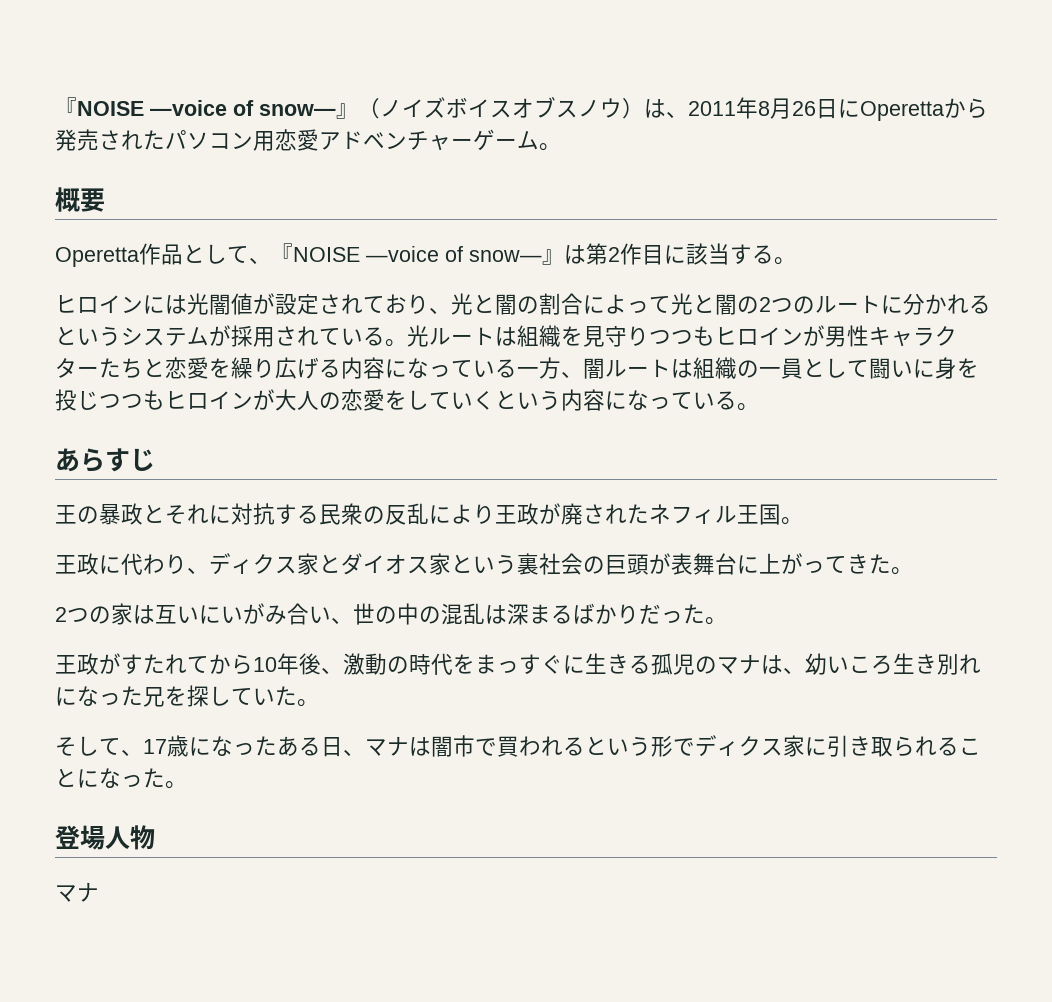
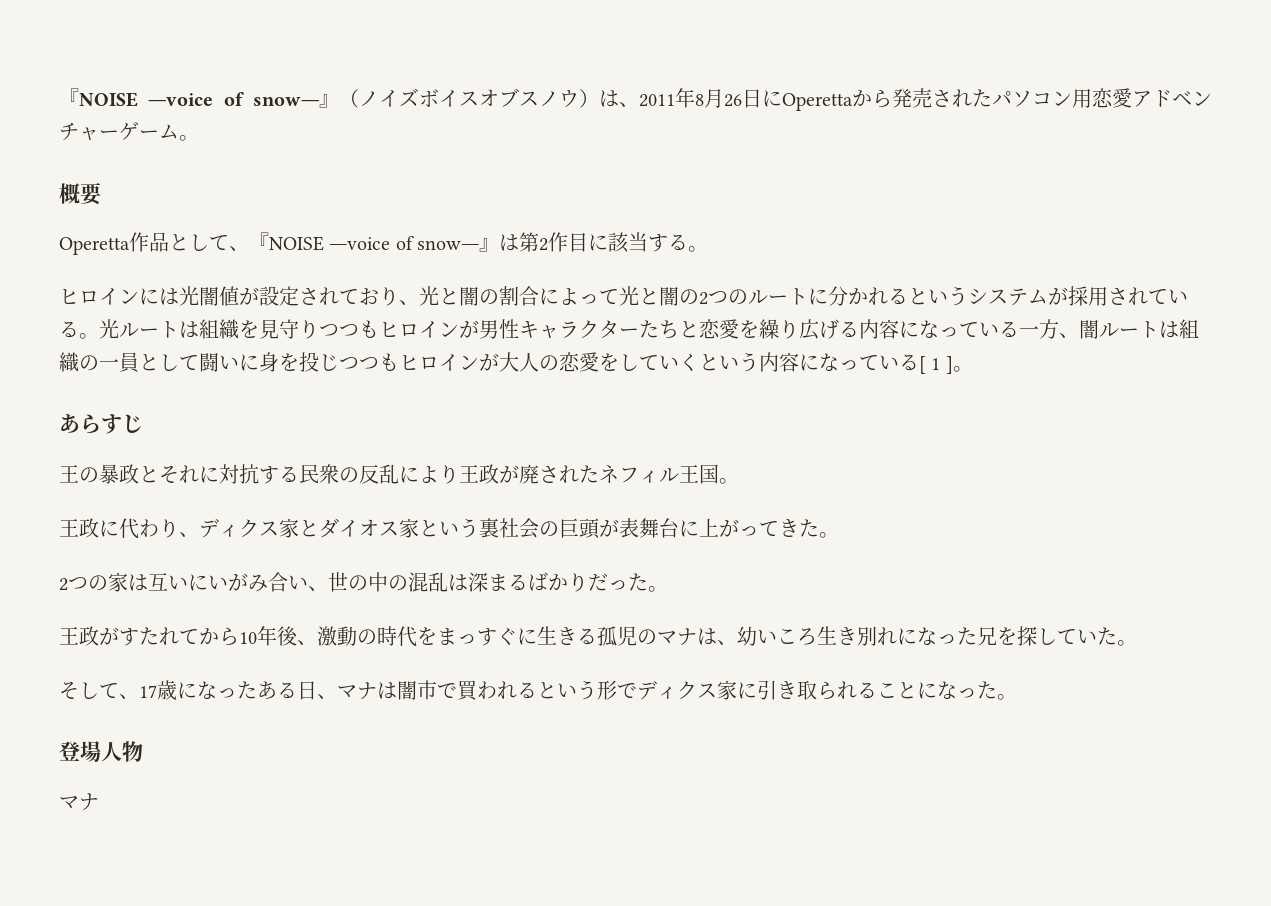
- 光ルートは組織を見守りつつもヒロインが男性キャラクターたちと恋愛を繰り広げる内容になっている一方、闇ルートは組織の一員として闘いに身を投じつつもヒロインが大人の恋愛をしていくという内容になっている。
+ 光ルートは組織を見守りつつもヒロインが男性キャラクターたちと恋愛を繰り広げる内容になっている一方、闇ルートは組織の一員として闘いに身を投じつつもヒロインが大人の恋愛をしていくという内容になっている[ 1 ]。

